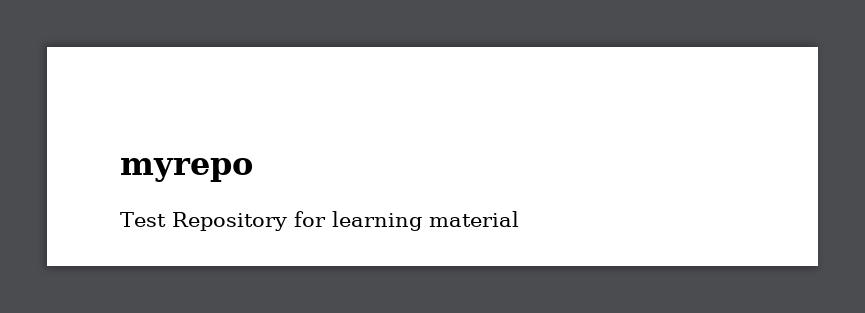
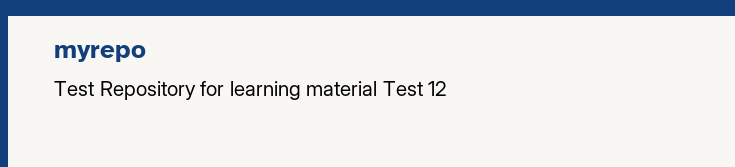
- Test Repository for learning material
+ Test Repository for learning material Test 12

